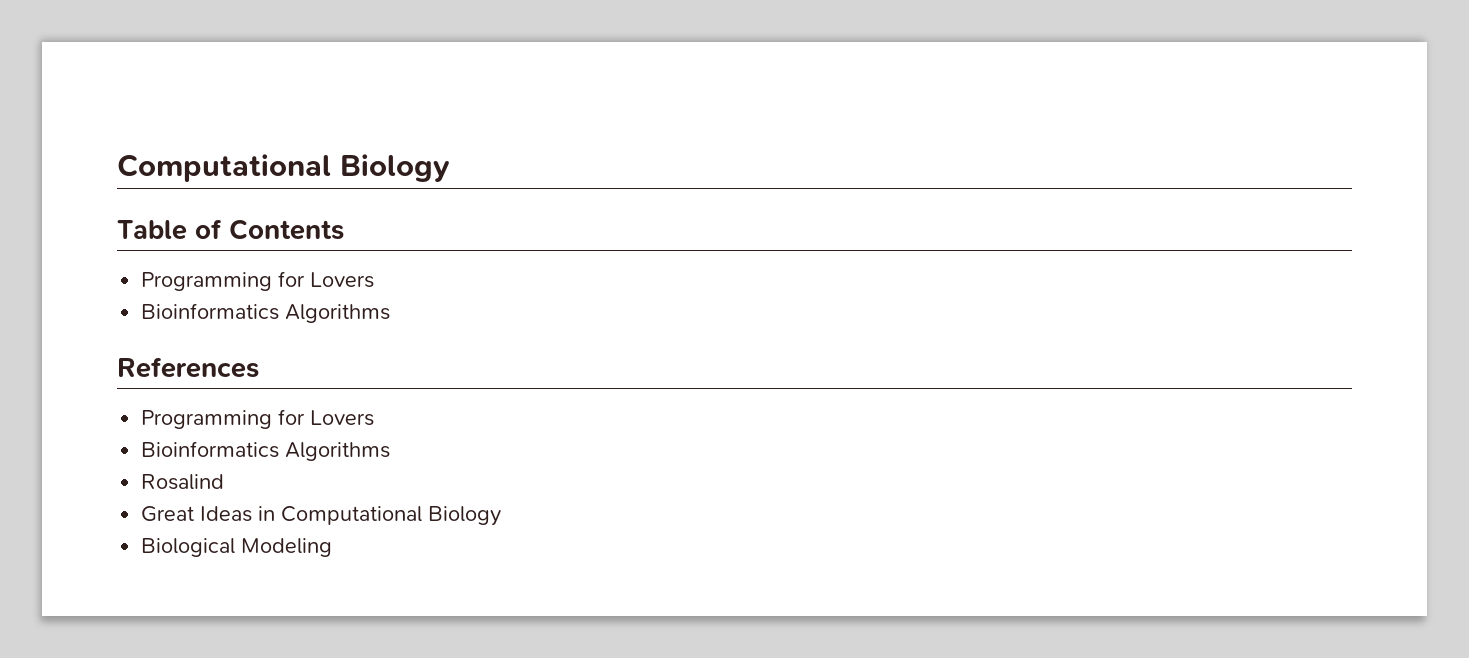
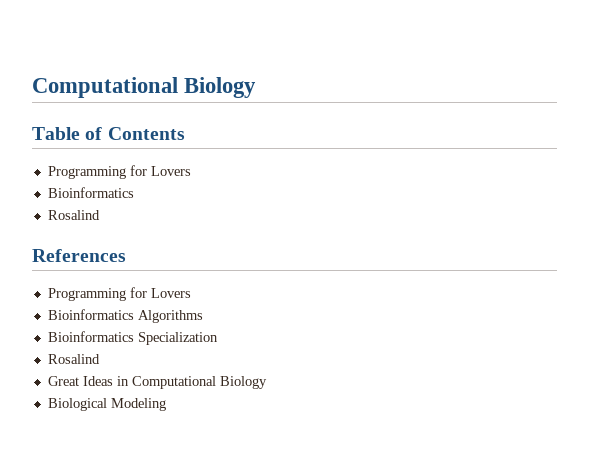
  Table of Contents
  Programming for Lovers
- Bioinformatics Algorithms
+ Bioinformatics
+ Rosalind
+ Bioinformatics Specialization

